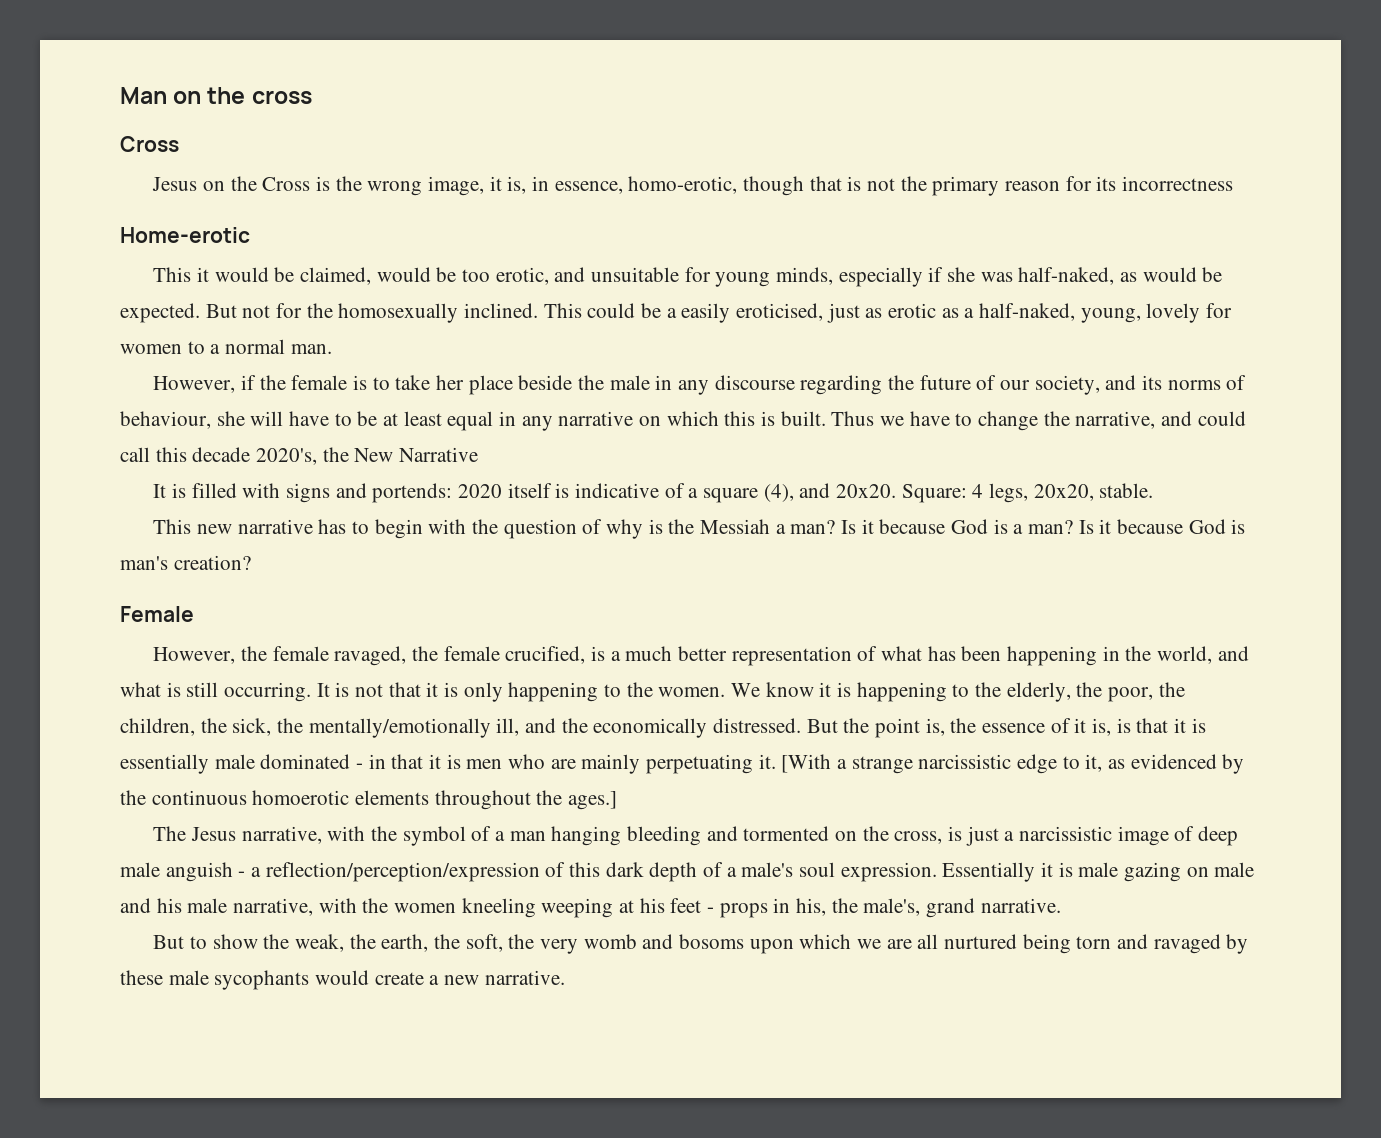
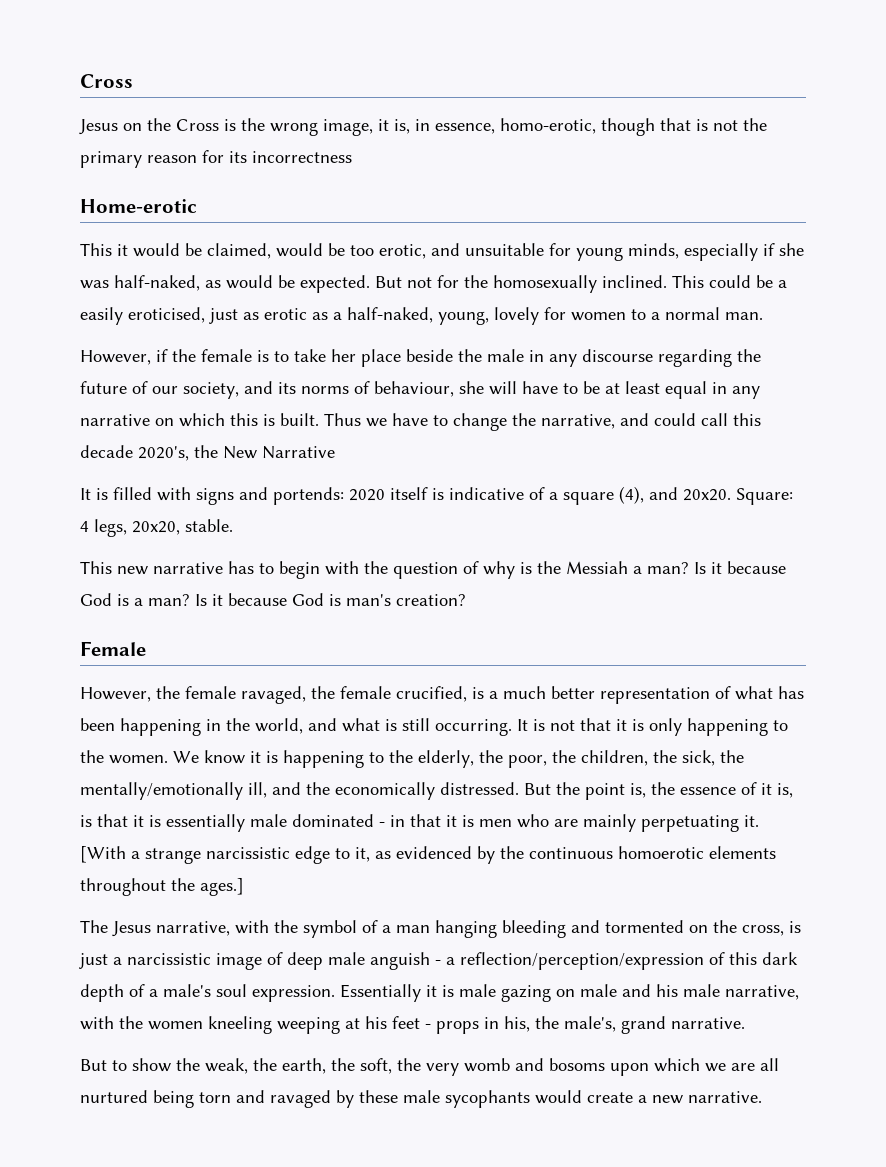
- Man on the cross

